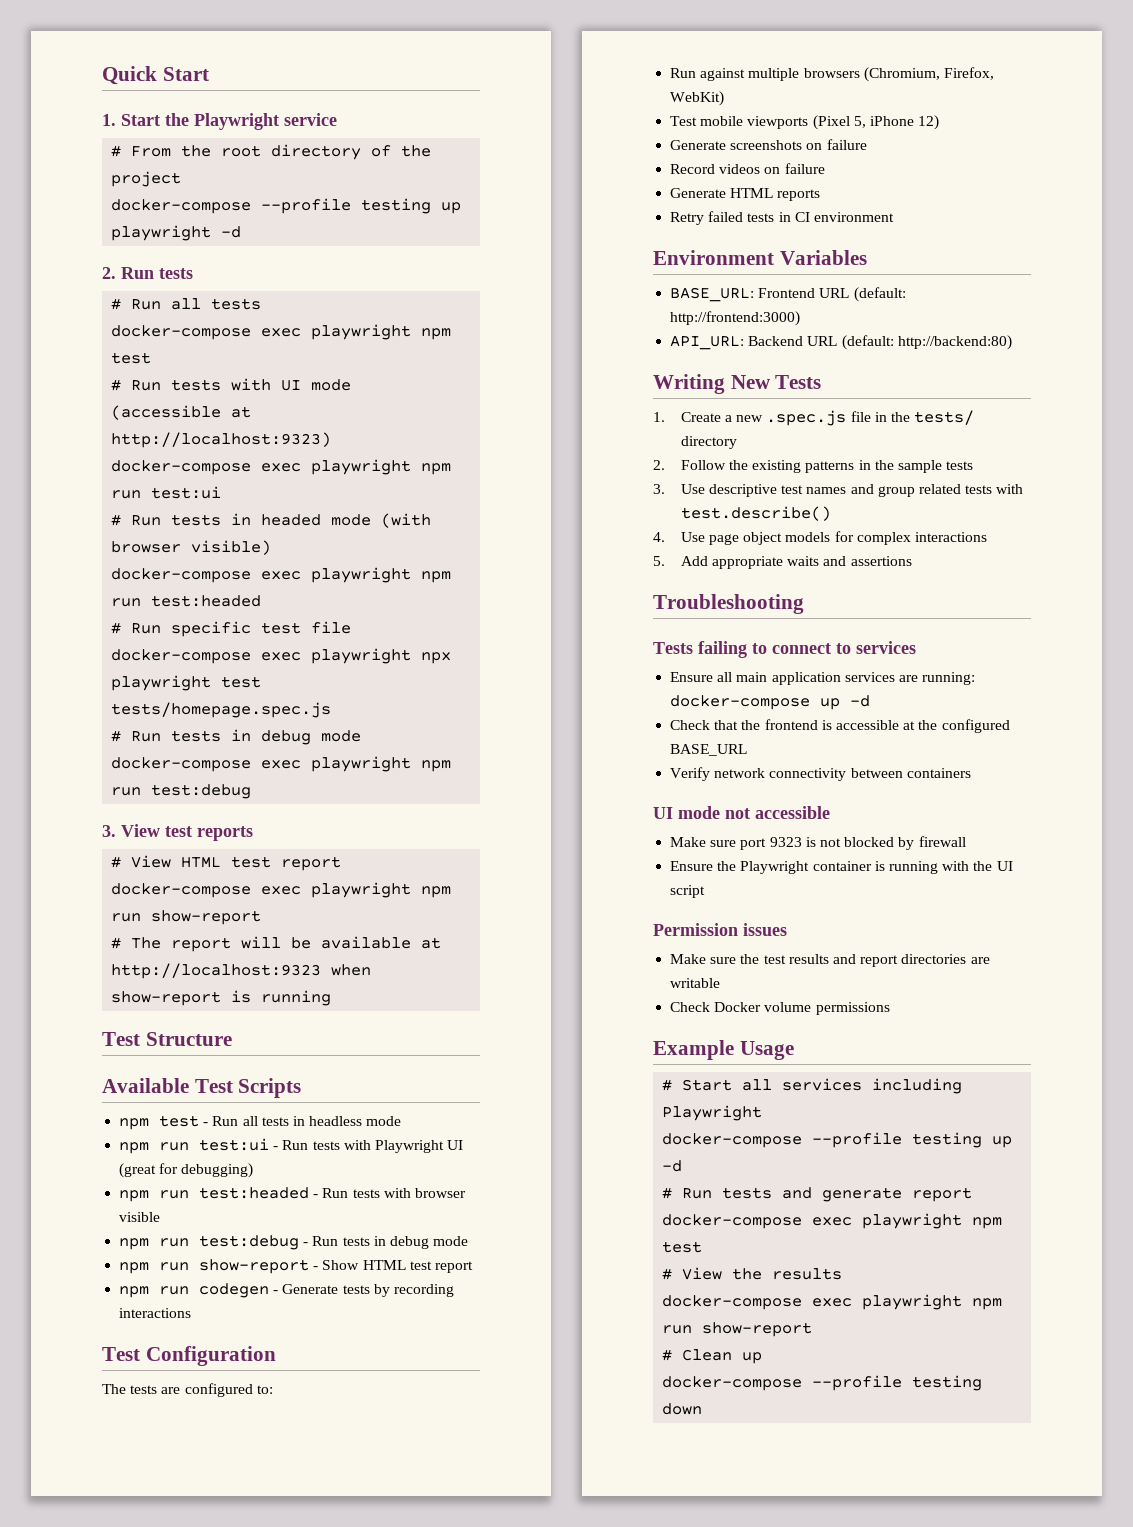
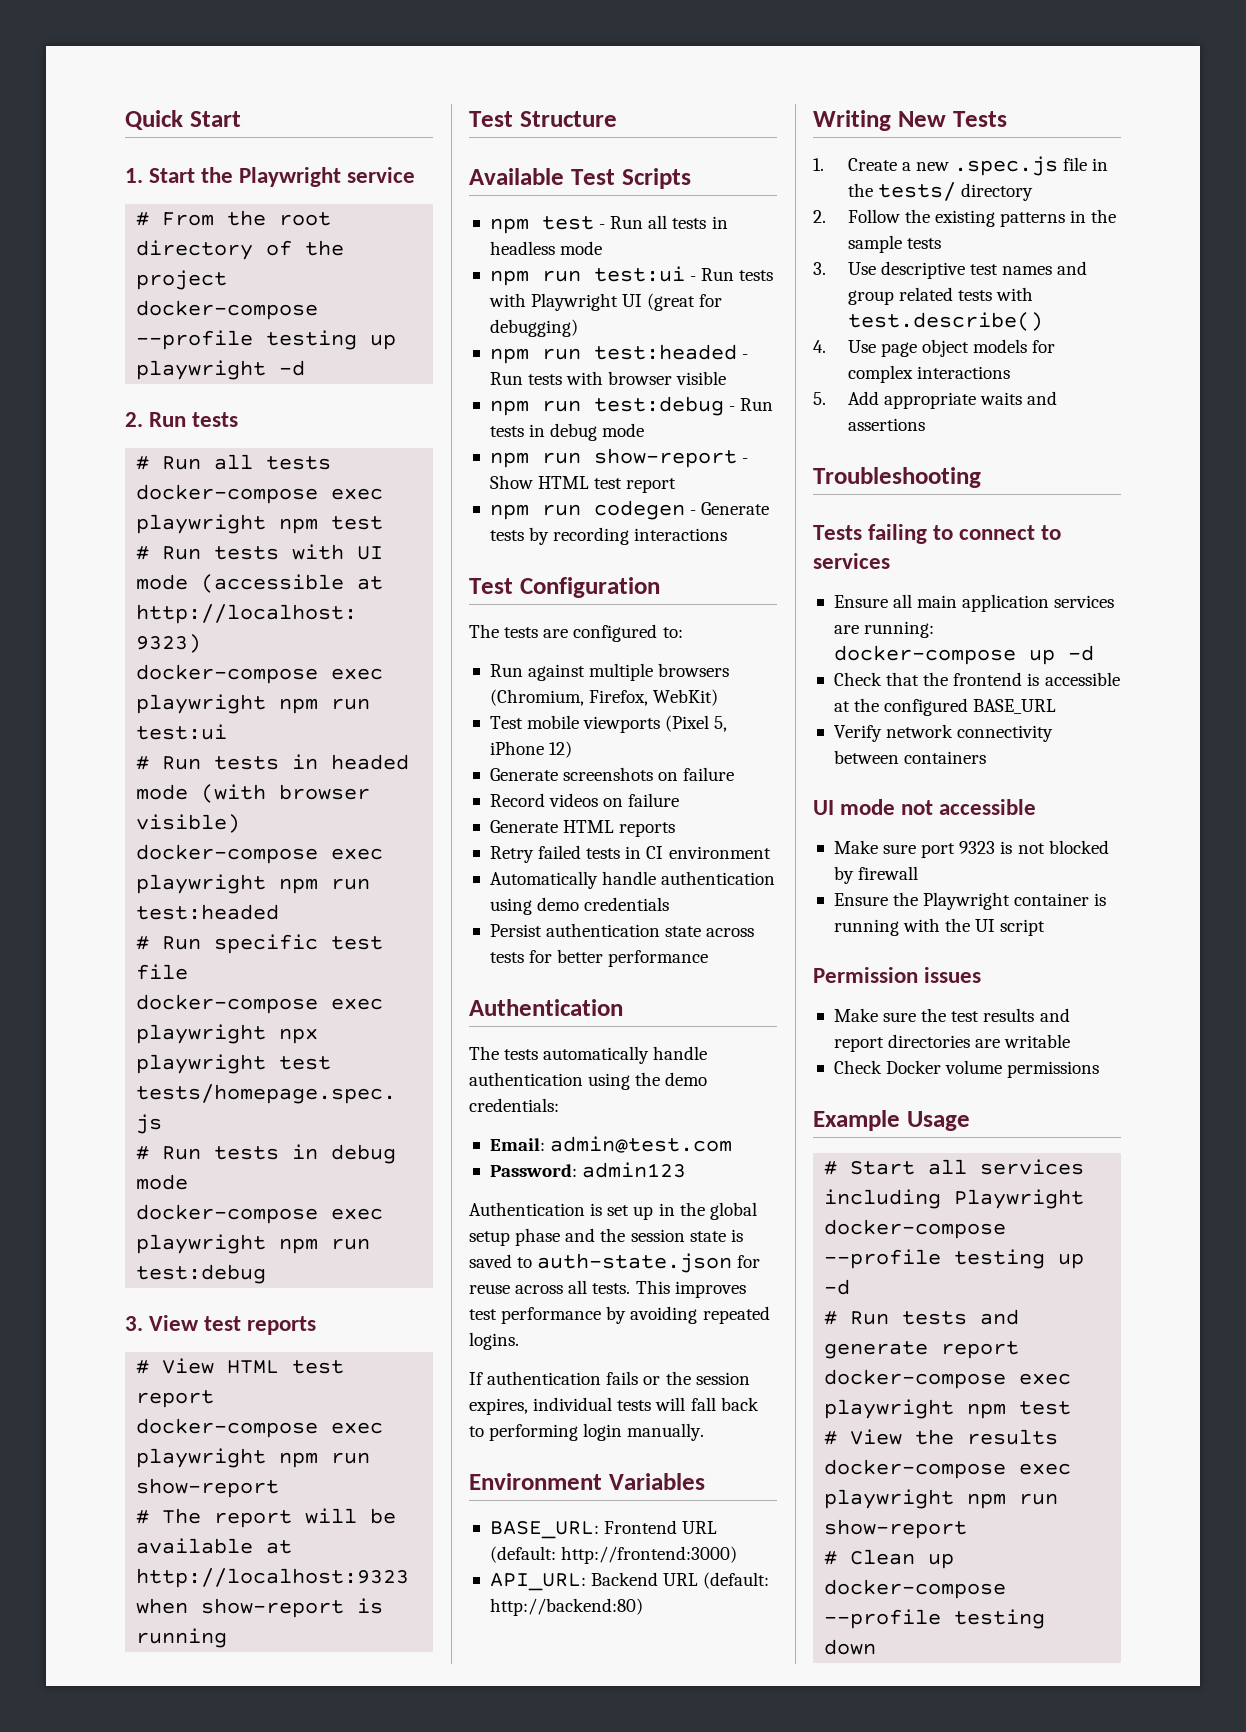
+ Automatically handle authentication using demo credentials
+ Persist authentication state across tests for better performance
+ Authentication
+ The tests automatically handle authentication using the demo credentials:
+ Email: admin@test.com
+ Password: admin123
+ Authentication is set up in the global setup phase and the session state is saved to auth-state.json for reuse across all tests. This improves test performance by avoiding repeated logins.
+ If authentication fails or the session expires, individual tests will fall back to performing login manually.

